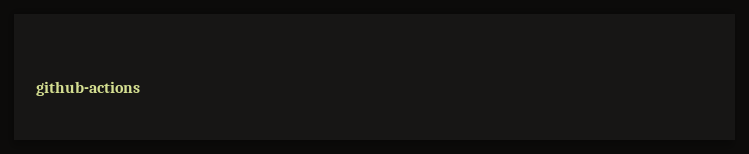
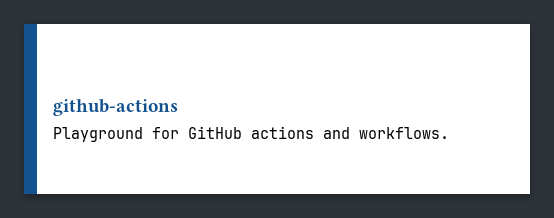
+ Playground for GitHub actions and workflows.

